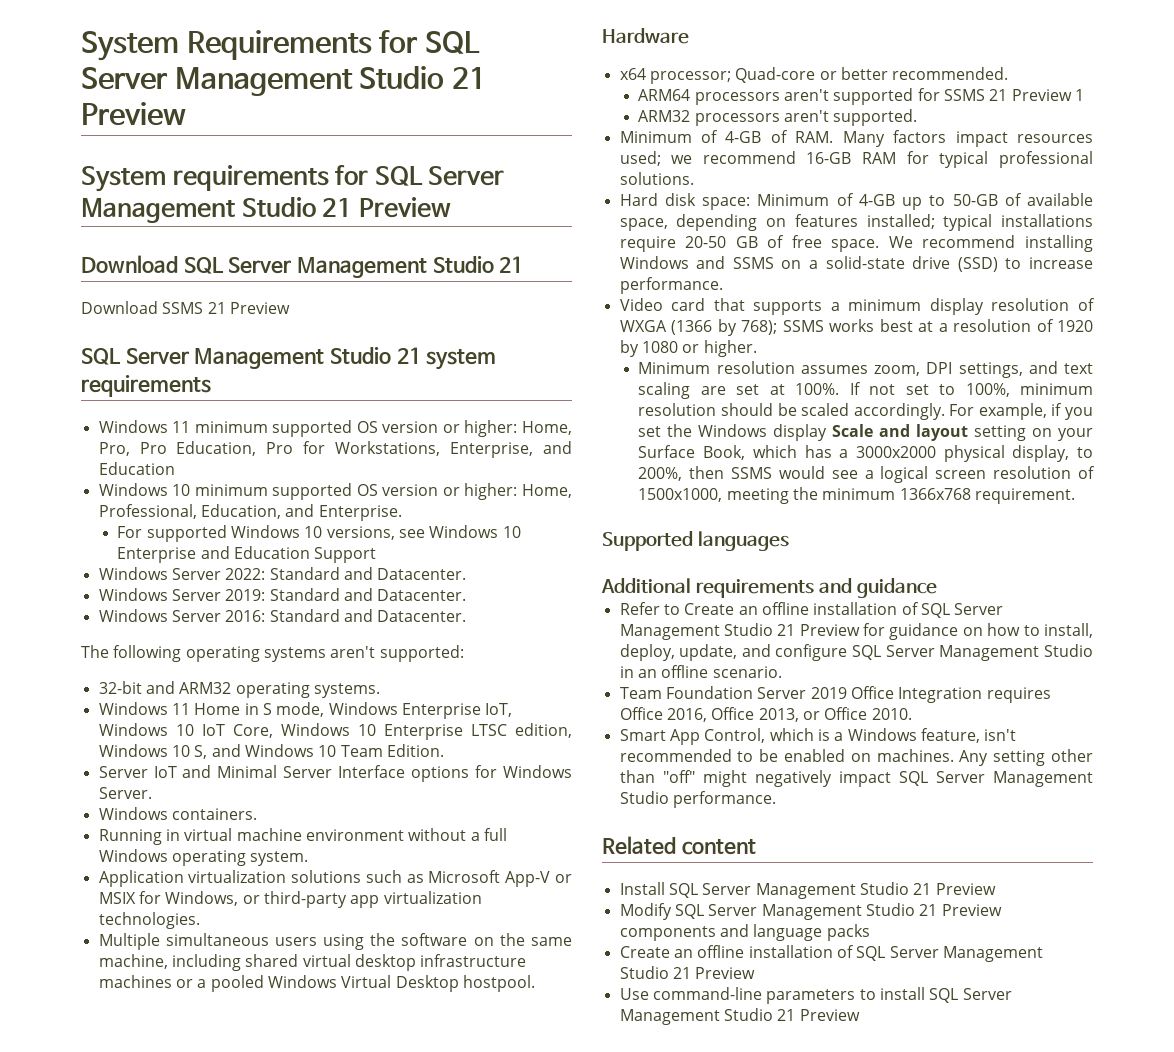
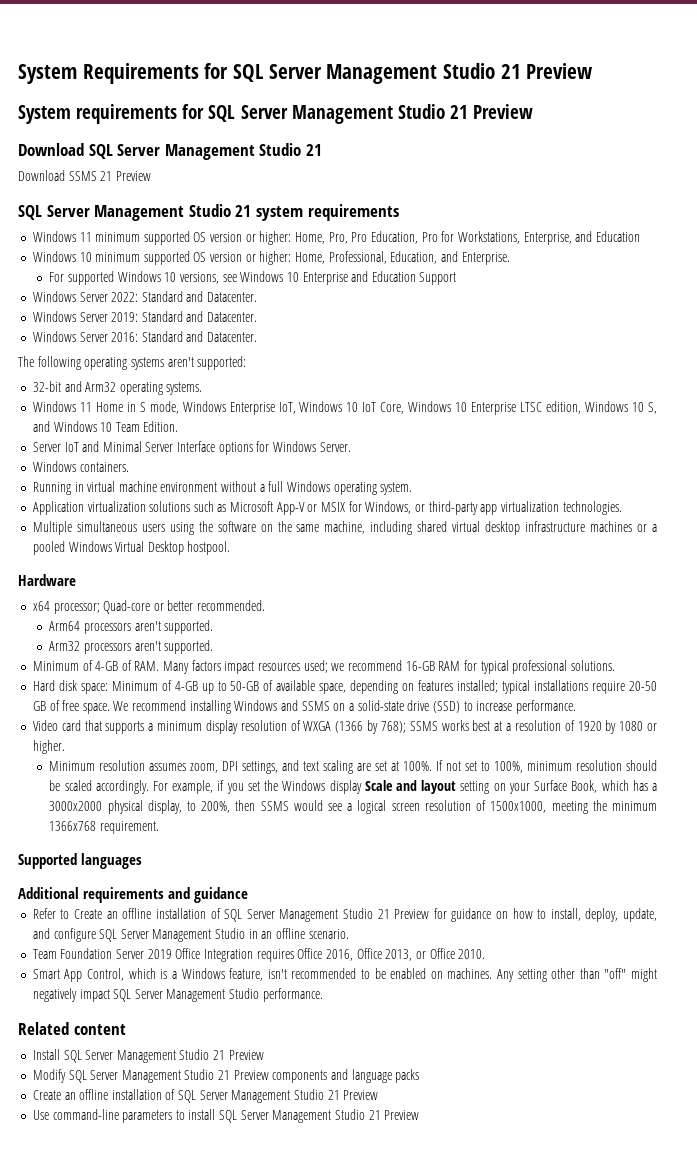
- 32-bit and ARM32 operating systems.
+ 32-bit and Arm32 operating systems.
- ARM64 processors aren't supported for SSMS 21 Preview 1
- ARM32 processors aren't supported.
+ Arm64 processors aren't supported.
+ Arm32 processors aren't supported.

